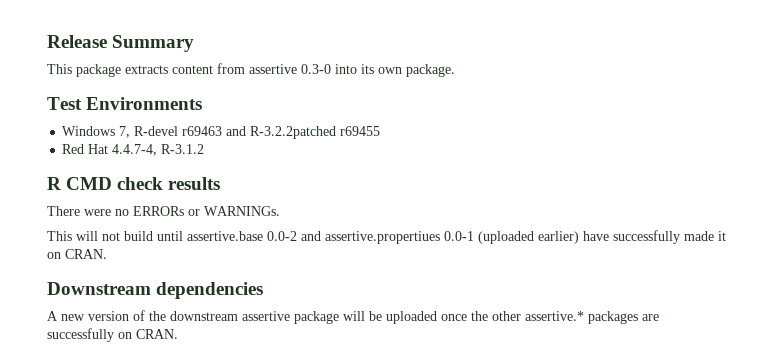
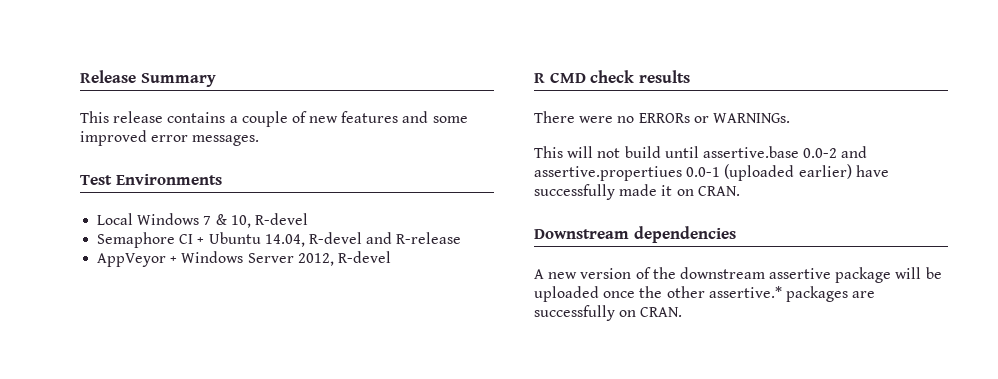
- This package extracts content from assertive 0.3-0 into its own package.
+ This release contains a couple of new features and some improved error messages.
  Test Environments
- Windows 7, R-devel r69463 and R-3.2.2patched r69455
- Red Hat 4.4.7-4, R-3.1.2
+ Local Windows 7 & 10, R-devel
+ Semaphore CI + Ubuntu 14.04, R-devel and R-release
+ AppVeyor + Windows Server 2012, R-devel

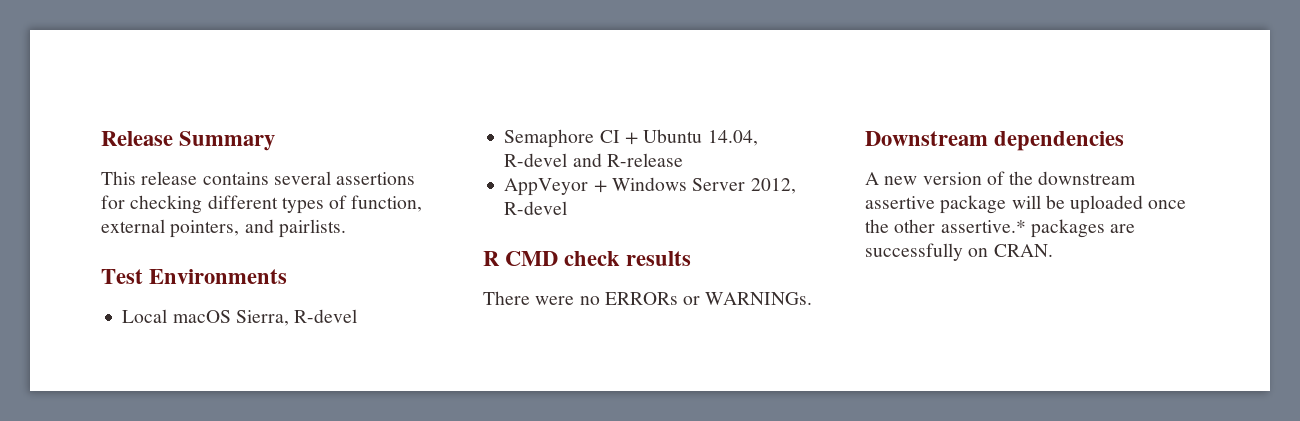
- This release contains a couple of new features and some improved error messages.
+ This release contains several assertions for checking different types of function, external pointers, and pairlists.
- Local Windows 7 & 10, R-devel
+ Local macOS Sierra, R-devel
- This will not build until assertive.base 0.0-2 and assertive.propertiues 0.0-1 (uploaded earlier) have successfully made it on CRAN.

